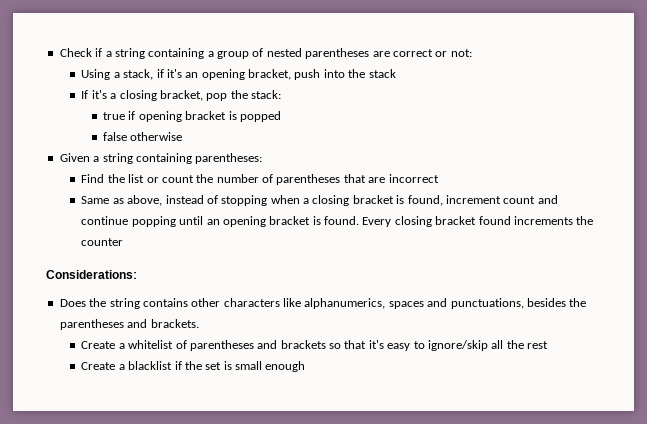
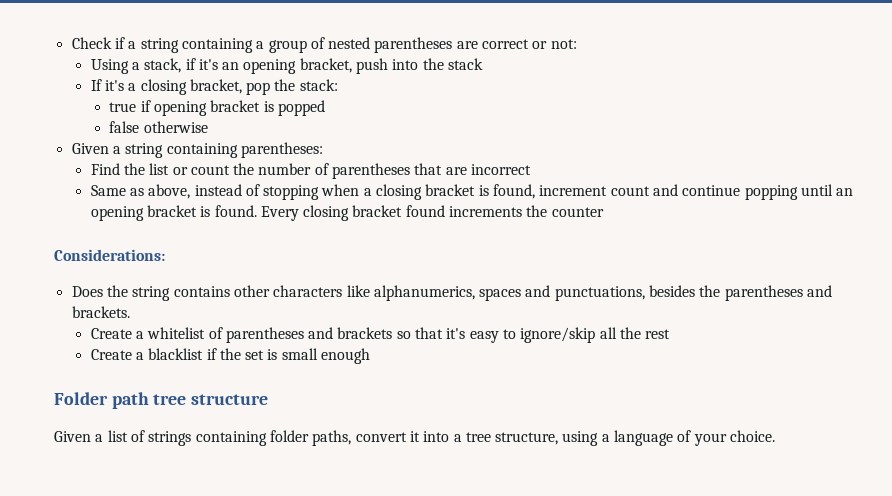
+ Folder path tree structure
+ Given a list of strings containing folder paths, convert it into a tree structure, using a language of your choice.

